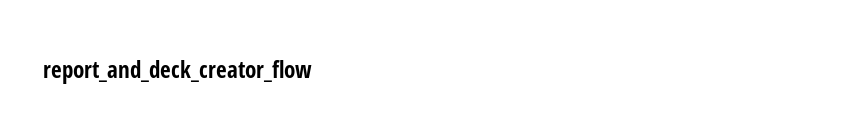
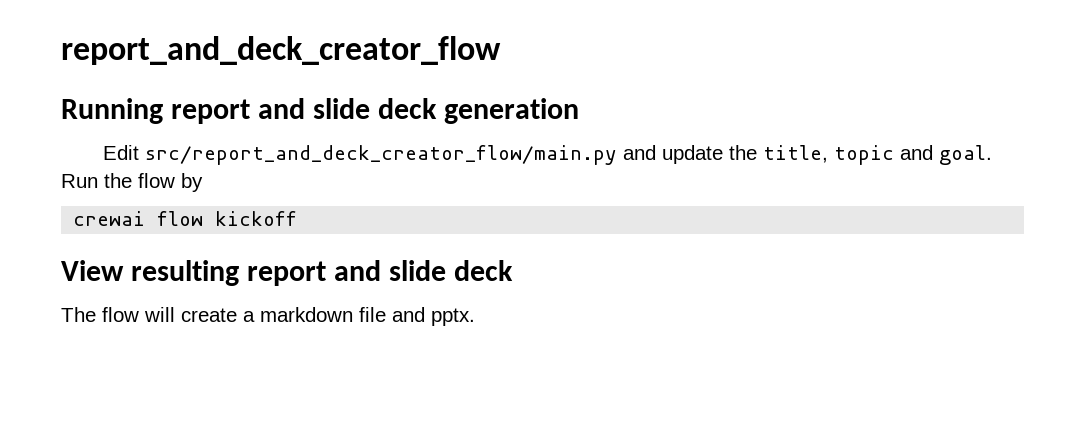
+ Running report and slide deck generation
+ Edit src/report_and_deck_creator_flow/main.py and update the title, topic and goal. Run the flow by
+ crewai flow kickoff
+ View resulting report and slide deck
+ The flow will create a markdown file and pptx.

